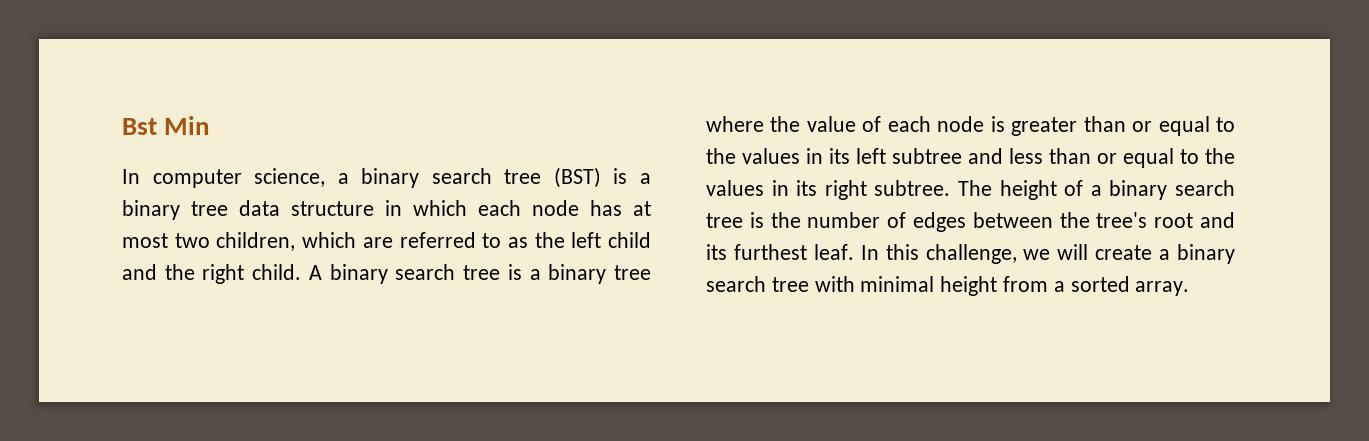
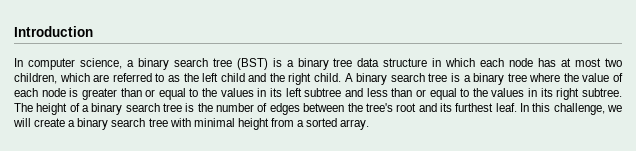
- Bst Min
+ Introduction

